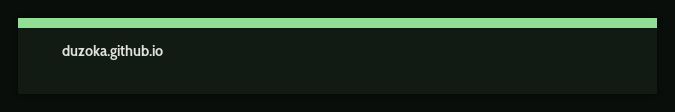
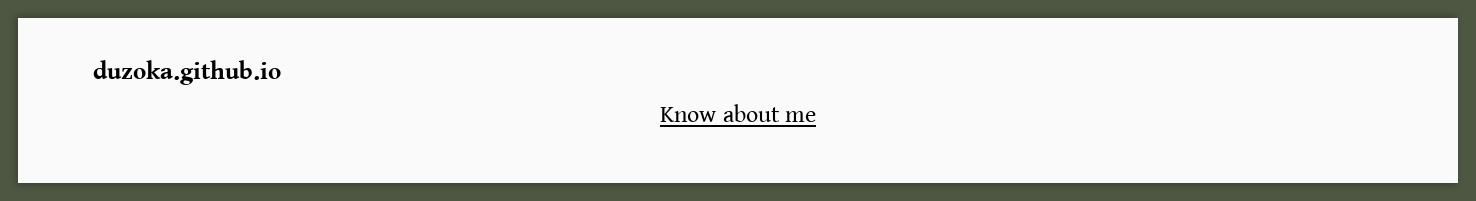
+ Know about me

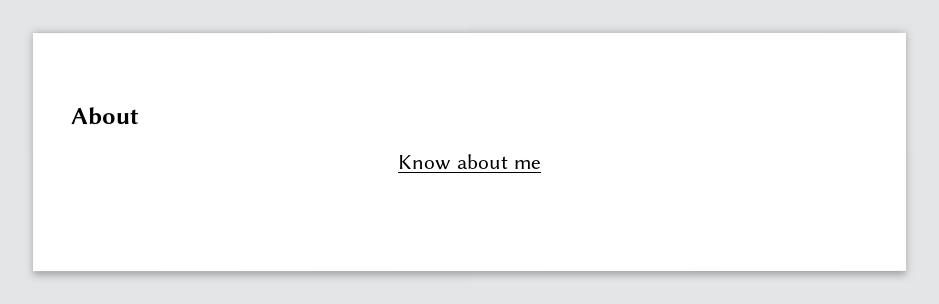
- duzoka.github.io
+ About

